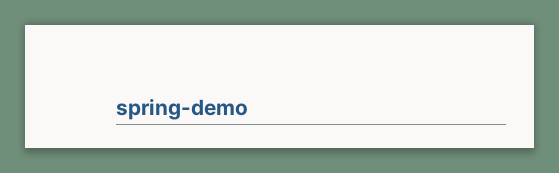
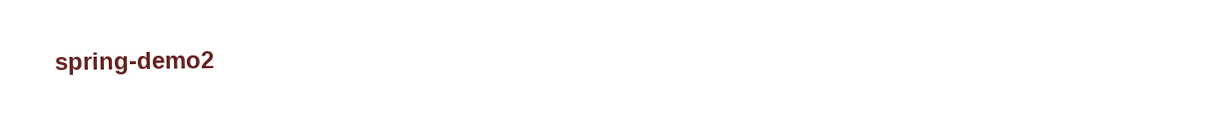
- spring-demo
+ spring-demo2

